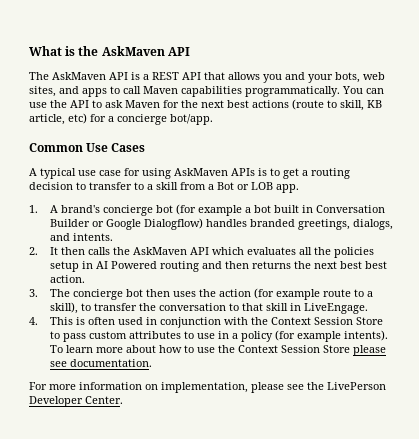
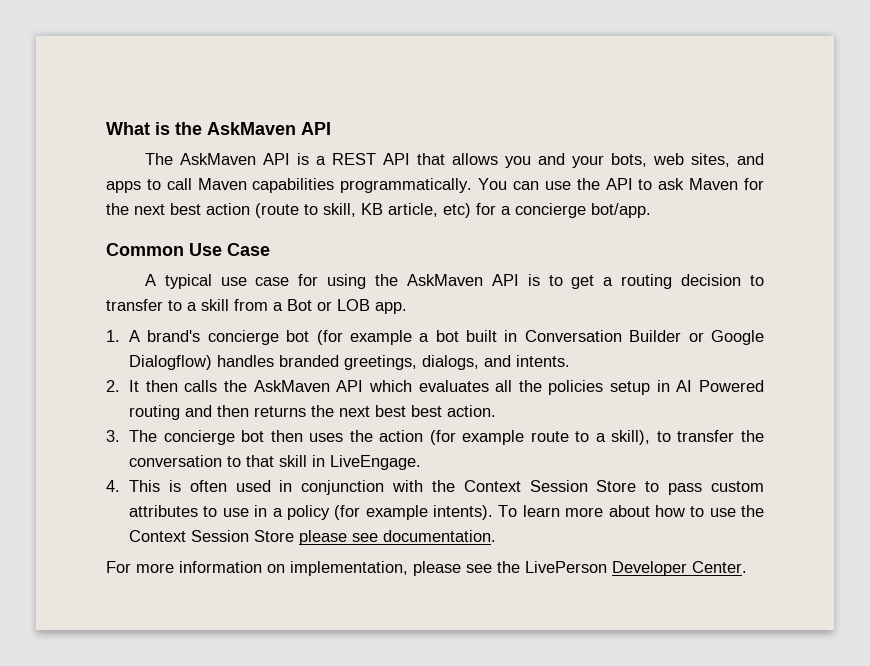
- You can use the API to ask Maven for the next best actions (route to skill, KB article, etc) for a concierge bot/app.
+ You can use the API to ask Maven for the next best action (route to skill, KB article, etc) for a concierge bot/app.
- Common Use Cases
+ Common Use Case
- A typical use case for using AskMaven APIs is to get a routing decision to transfer to a skill from a Bot or LOB app.
+ A typical use case for using the AskMaven API is to get a routing decision to transfer to a skill from a Bot or LOB app.

